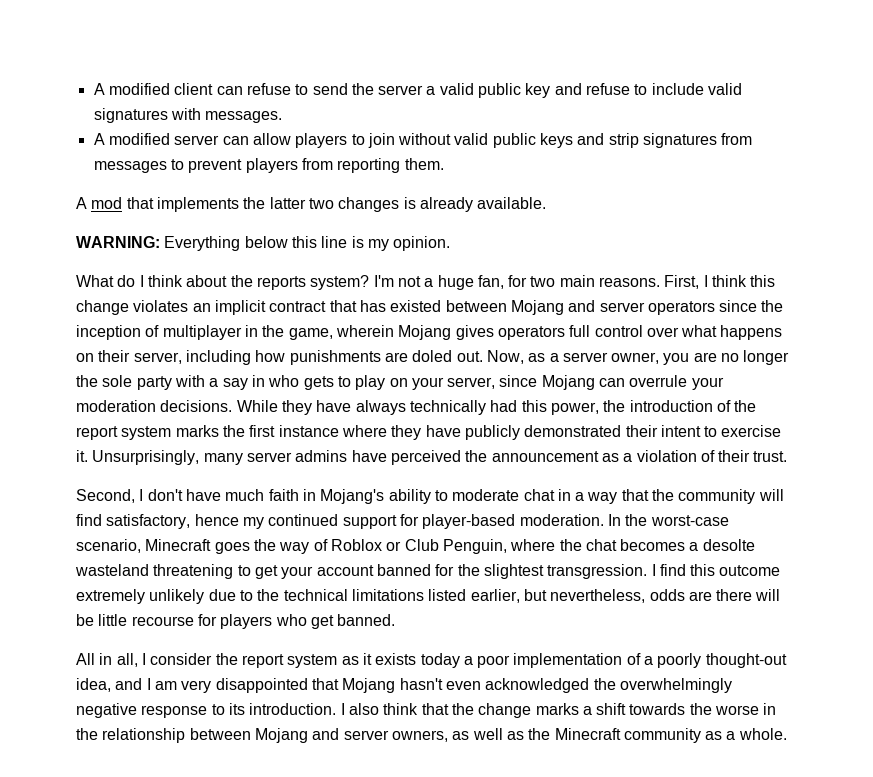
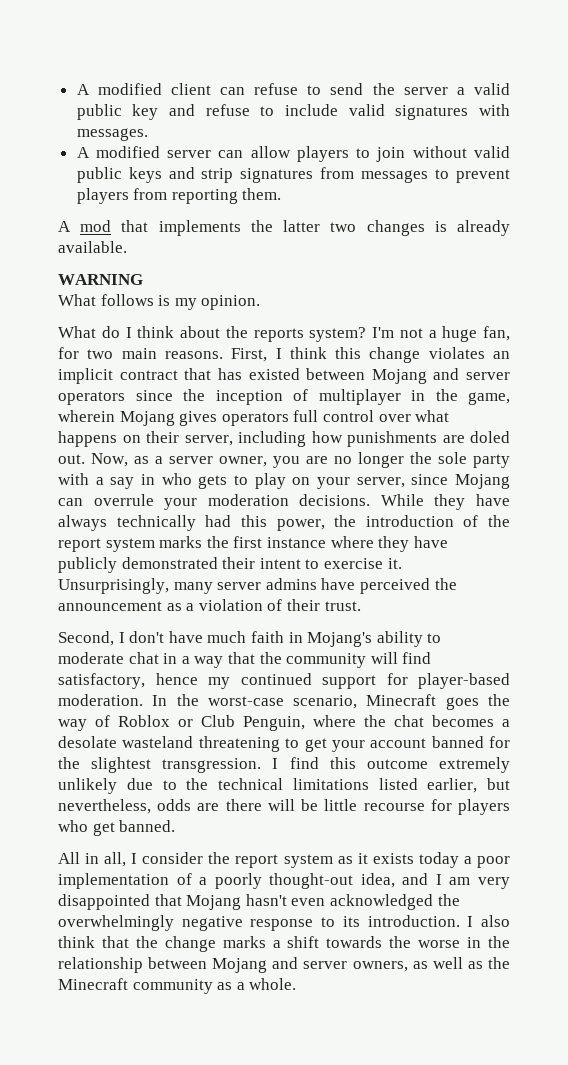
- WARNING: Everything below this line is my opinion.
+ WARNING
+ What follows is my opinion.
- In the worst-case scenario, Minecraft goes the way of Roblox or Club Penguin, where the chat becomes a desolte wasteland threatening to get your account banned for the slightest transgression.
+ In the worst-case scenario, Minecraft goes the way of Roblox or Club Penguin, where the chat becomes a desolate wasteland threatening to get your account banned for the slightest transgression.

